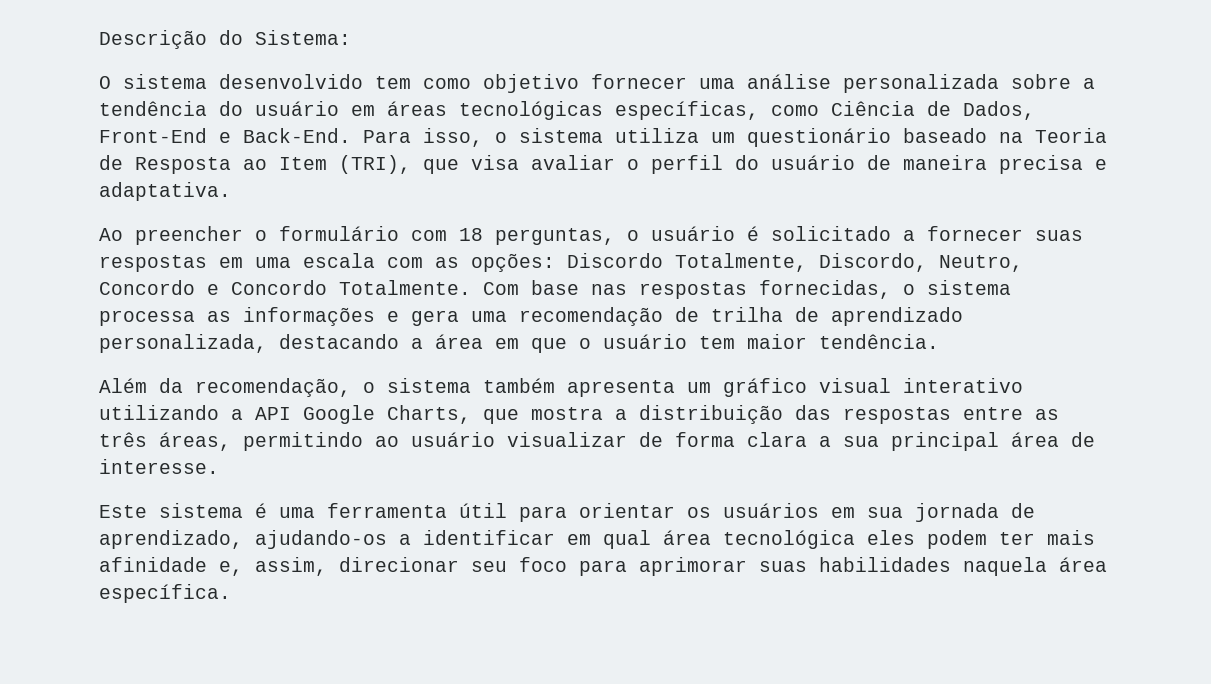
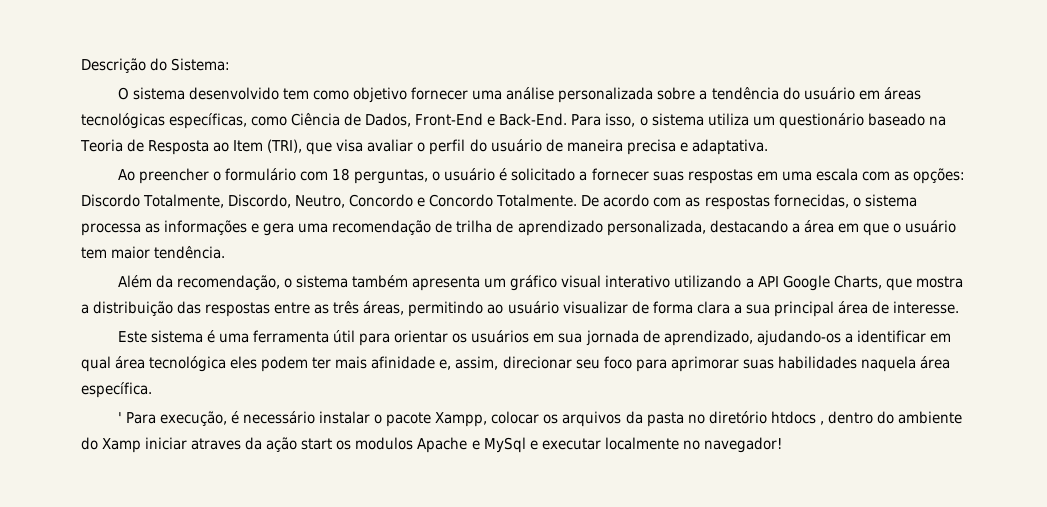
- Com base nas respostas fornecidas, o sistema processa as informações e gera uma recomendação de trilha de aprendizado personalizada, destacando a área em que o usuário tem maior tendência.
+ De acordo com as respostas fornecidas, o sistema processa as informações e gera uma recomendação de trilha de aprendizado personalizada, destacando a área em que o usuário tem maior tendência.
+ ' Para execução, é necessário instalar o pacote Xampp, colocar os arquivos da pasta no diretório htdocs , dentro do ambiente do Xamp iniciar atraves da ação start os modulos Apache e MySql e executar localmente no navegador!

